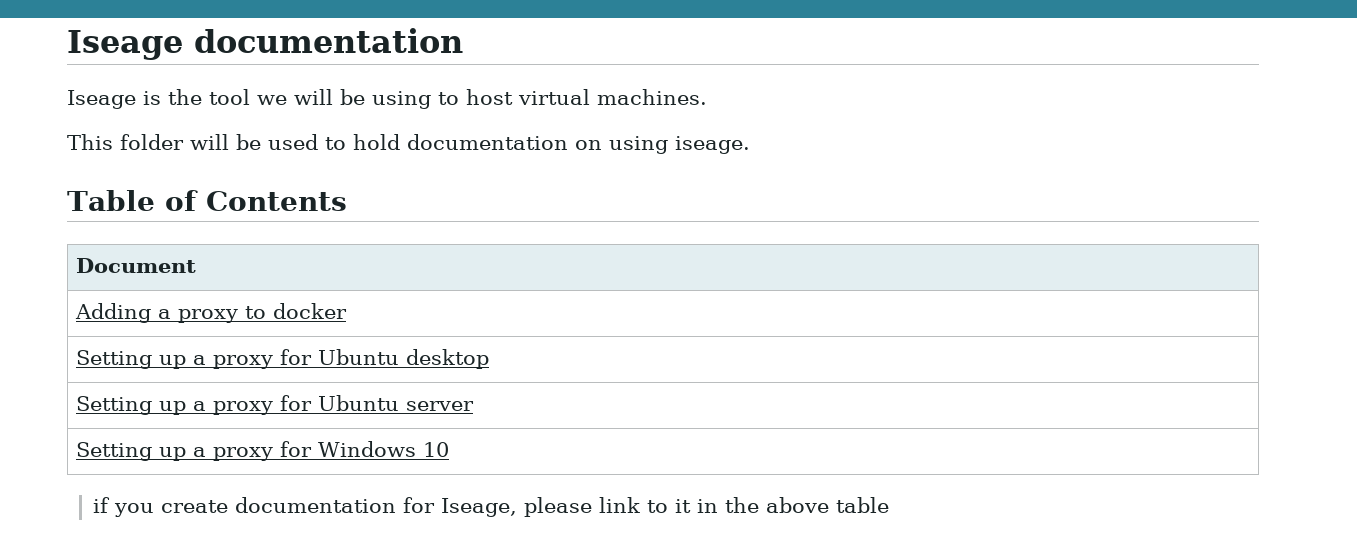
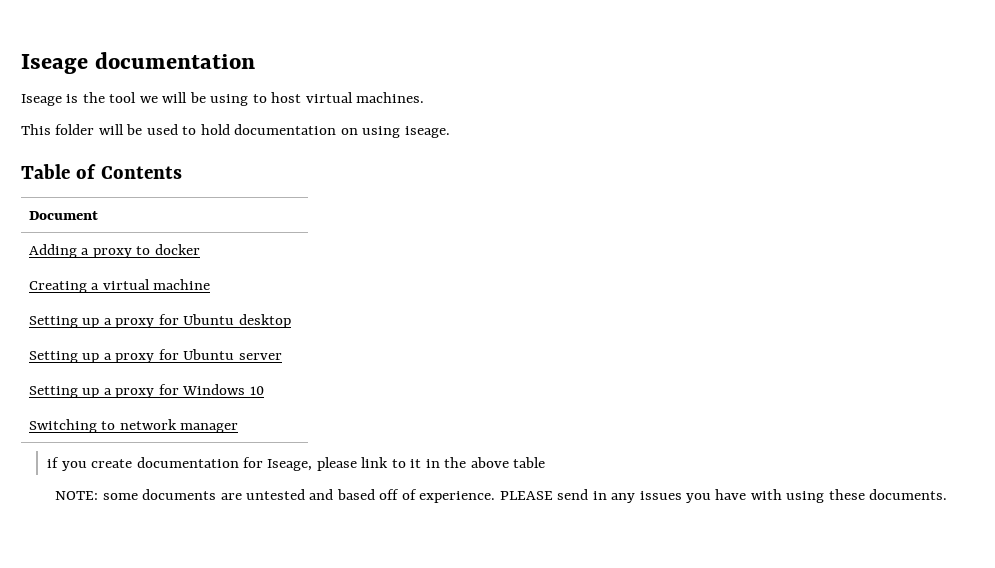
+ Creating a virtual machine
+ Switching to network manager
+ NOTE: some documents are untested and based off of experience. PLEASE send in any issues you have with using these documents.

